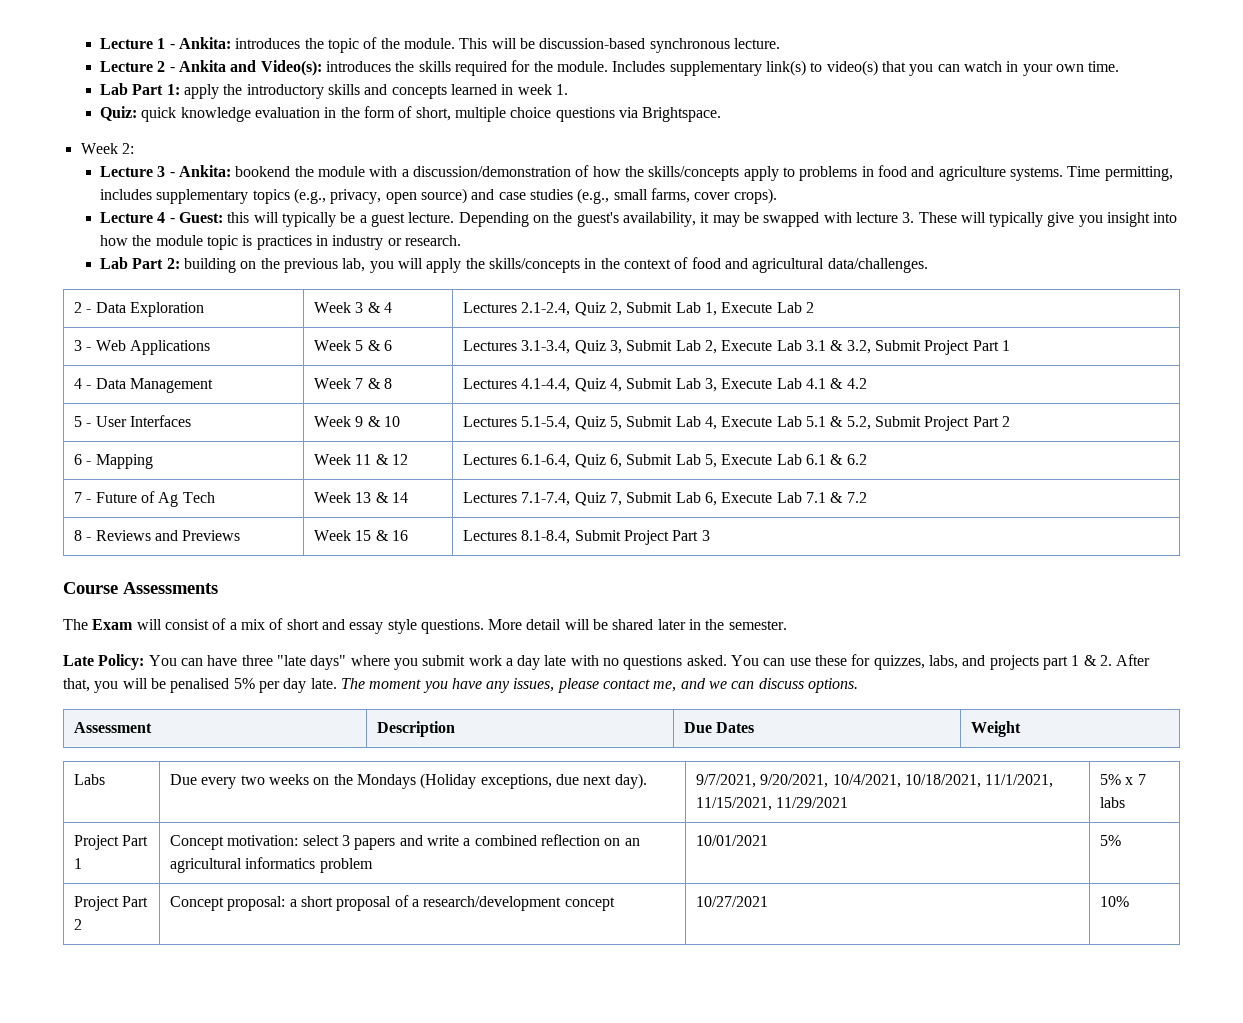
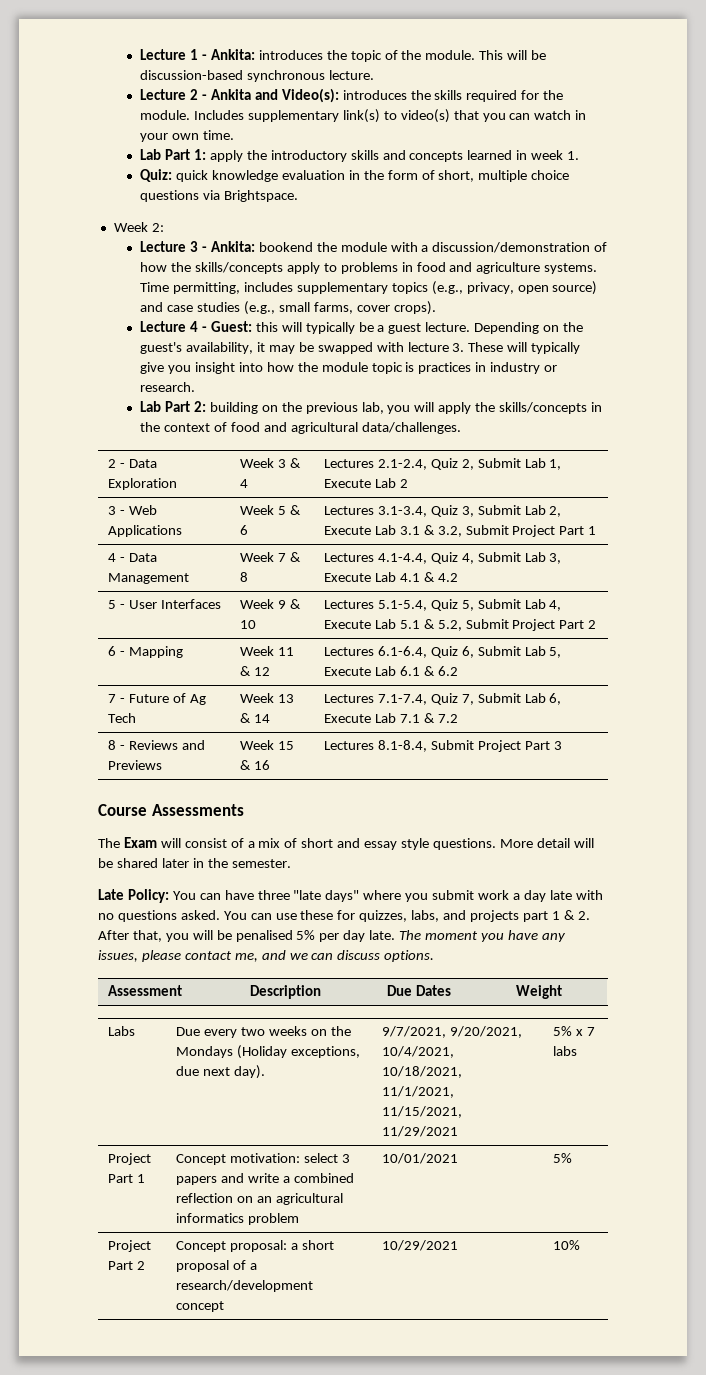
- Project Part 2 | Concept proposal: a short proposal of a research/development concept | 10/27/2021 | 10%
+ Project Part 2 | Concept proposal: a short proposal of a research/development concept | 10/29/2021 | 10%

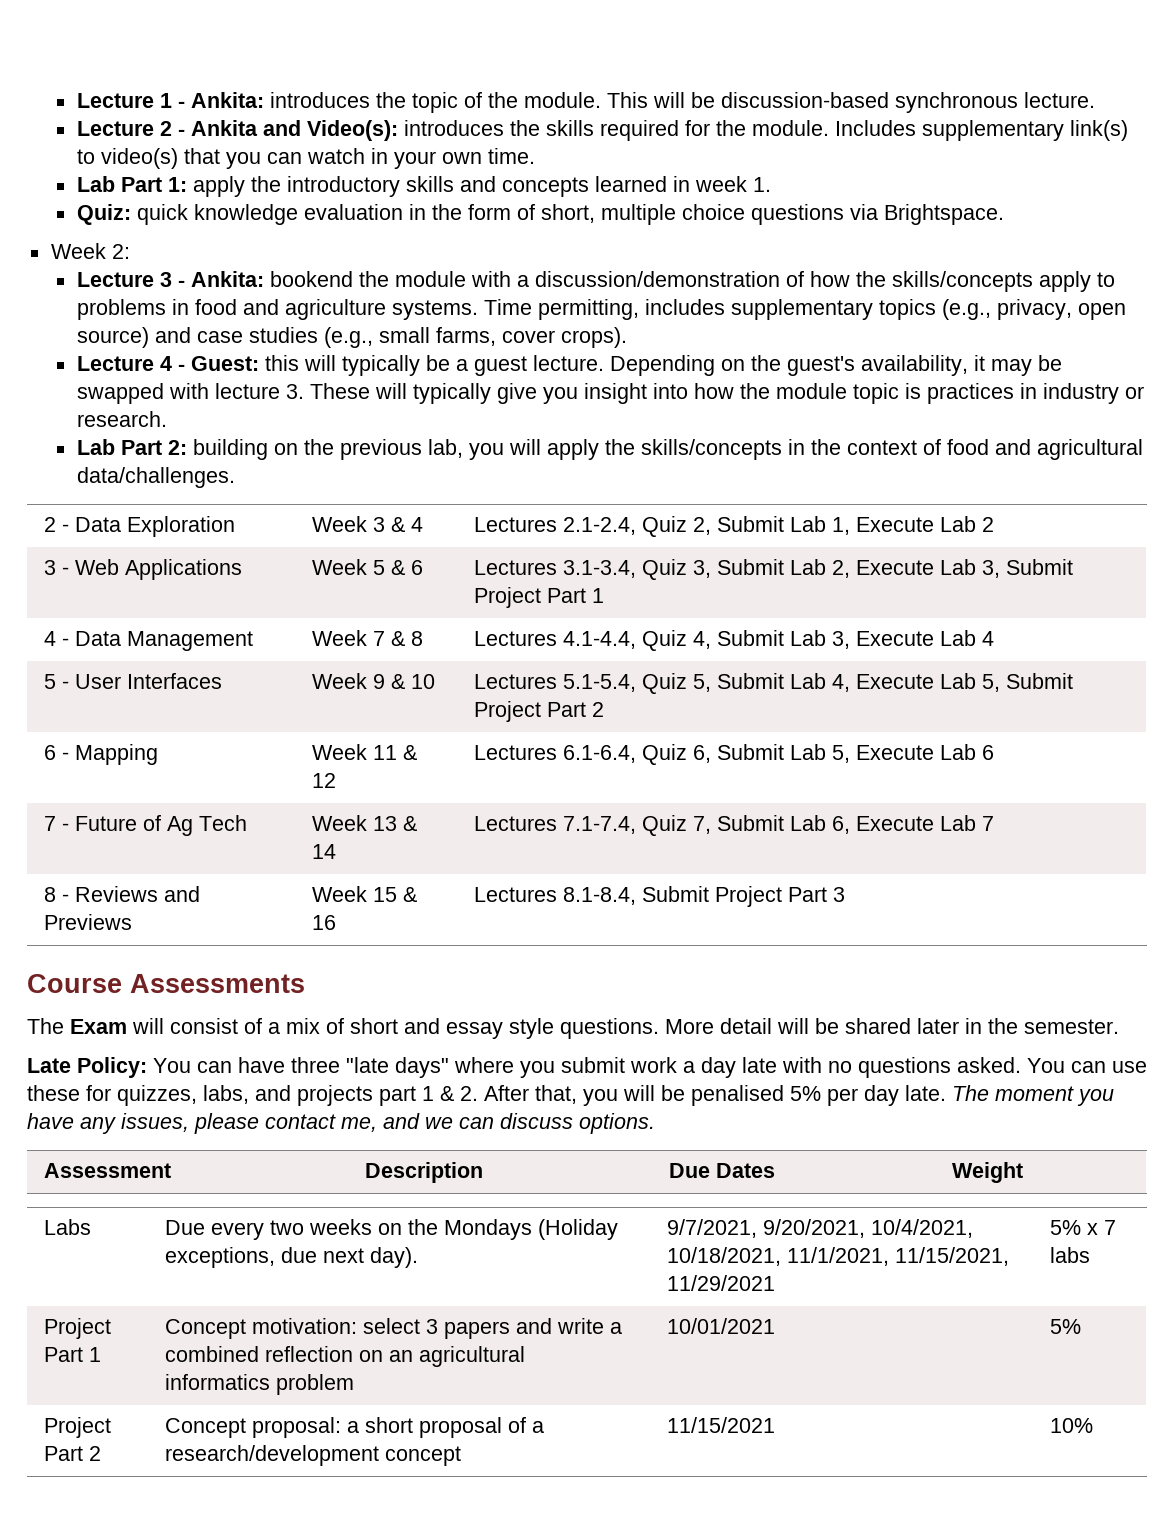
- 3 - Web Applications | Week 5 & 6 | Lectures 3.1-3.4, Quiz 3, Submit Lab 2, Execute Lab 3.1 & 3.2, Submit Project Part 1
+ 3 - Web Applications | Week 5 & 6 | Lectures 3.1-3.4, Quiz 3, Submit Lab 2, Execute Lab 3, Submit Project Part 1
- 4 - Data Management | Week 7 & 8 | Lectures 4.1-4.4, Quiz 4, Submit Lab 3, Execute Lab 4.1 & 4.2
+ 4 - Data Management | Week 7 & 8 | Lectures 4.1-4.4, Quiz 4, Submit Lab 3, Execute Lab 4
- 5 - User Interfaces | Week 9 & 10 | Lectures 5.1-5.4, Quiz 5, Submit Lab 4, Execute Lab 5.1 & 5.2, Submit Project Part 2
+ 5 - User Interfaces | Week 9 & 10 | Lectures 5.1-5.4, Quiz 5, Submit Lab 4, Execute Lab 5, Submit Project Part 2
- 6 - Mapping | Week 11 & 12 | Lectures 6.1-6.4, Quiz 6, Submit Lab 5, Execute Lab 6.1 & 6.2
+ 6 - Mapping | Week 11 & 12 | Lectures 6.1-6.4, Quiz 6, Submit Lab 5, Execute Lab 6
- 7 - Future of Ag Tech | Week 13 & 14 | Lectures 7.1-7.4, Quiz 7, Submit Lab 6, Execute Lab 7.1 & 7.2
+ 7 - Future of Ag Tech | Week 13 & 14 | Lectures 7.1-7.4, Quiz 7, Submit Lab 6, Execute Lab 7
- Project Part 2 | Concept proposal: a short proposal of a research/development concept | 10/29/2021 | 10%
+ Project Part 2 | Concept proposal: a short proposal of a research/development concept | 11/15/2021 | 10%

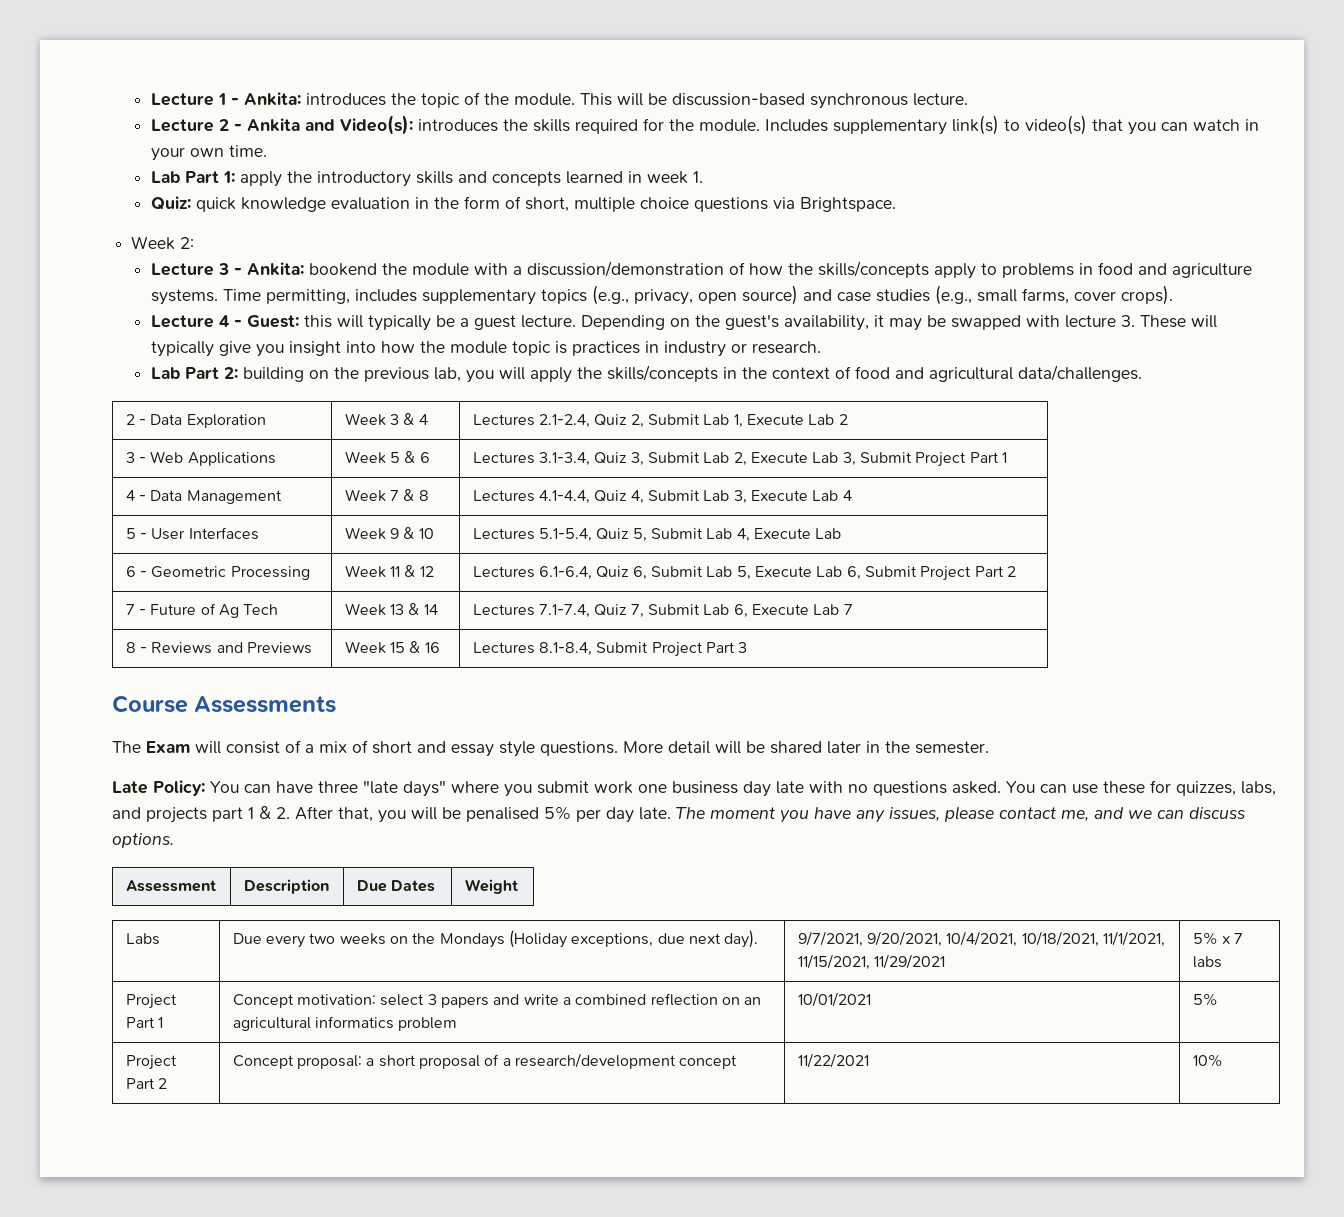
- 5 - User Interfaces | Week 9 & 10 | Lectures 5.1-5.4, Quiz 5, Submit Lab 4, Execute Lab 5, Submit Project Part 2
+ 5 - User Interfaces | Week 9 & 10 | Lectures 5.1-5.4, Quiz 5, Submit Lab 4, Execute Lab
- 6 - Mapping | Week 11 & 12 | Lectures 6.1-6.4, Quiz 6, Submit Lab 5, Execute Lab 6
+ 6 - Geometric Processing | Week 11 & 12 | Lectures 6.1-6.4, Quiz 6, Submit Lab 5, Execute Lab 6, Submit Project Part 2
- Late Policy: You can have three "late days" where you submit work a day late with no questions asked.
+ Late Policy: You can have three "late days" where you submit work one business day late with no questions asked.
- Project Part 2 | Concept proposal: a short proposal of a research/development concept | 11/15/2021 | 10%
+ Project Part 2 | Concept proposal: a short proposal of a research/development concept | 11/22/2021 | 10%

